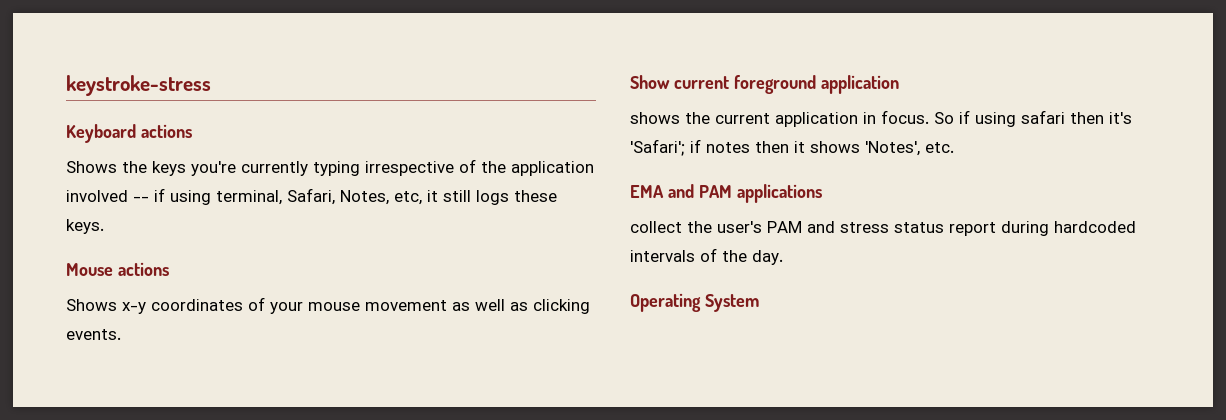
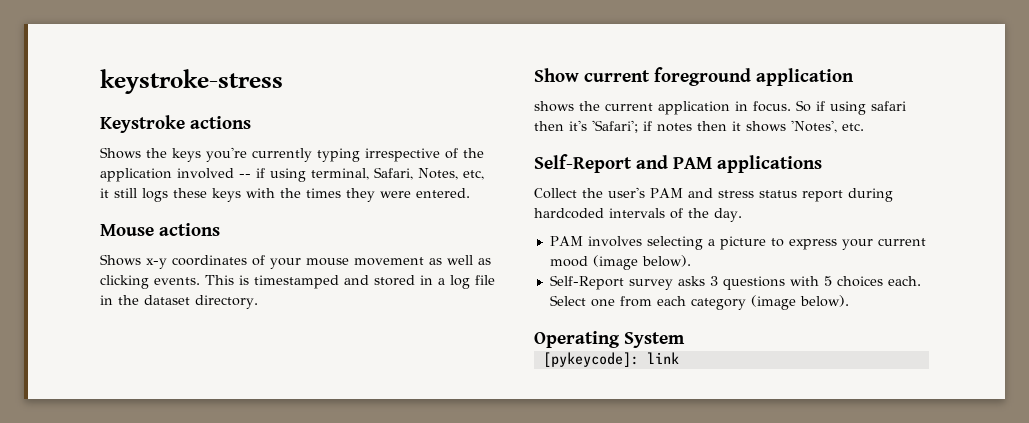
- Keyboard actions
+ Keystroke actions
- Shows the keys you're currently typing irrespective of the application involved -- if using terminal, Safari, Notes, etc, it still logs these keys.
+ Shows the keys you're currently typing irrespective of the application involved -- if using terminal, Safari, Notes, etc, it still logs these keys with the times they were entered.
+ This is timestamped and stored in a log file in the dataset directory.
- EMA and PAM applications
+ Self-Report and PAM applications
- collect the user's PAM and stress status report during hardcoded intervals of the day.
+ Collect the user's PAM and stress status report during hardcoded intervals of the day.
+ PAM involves selecting a picture to express your current mood (image below).
+ Self-Report survey asks 3 questions with 5 choices each. Select one from each category (image below).
+ [pykeycode]: link

